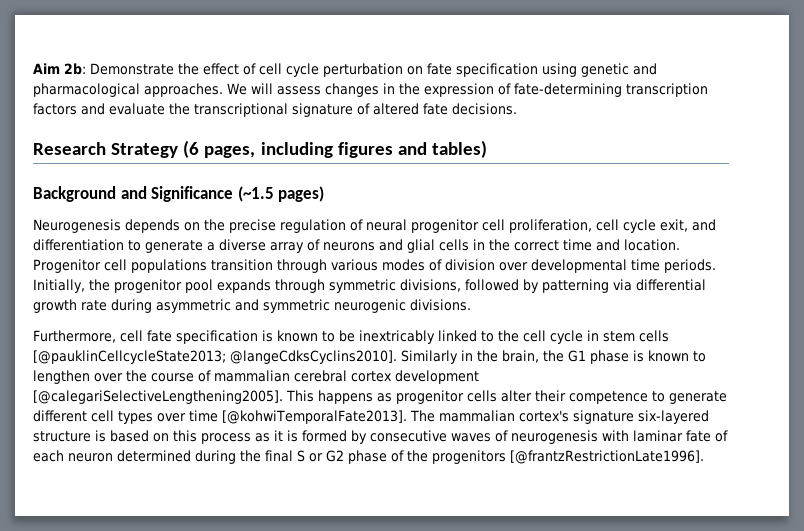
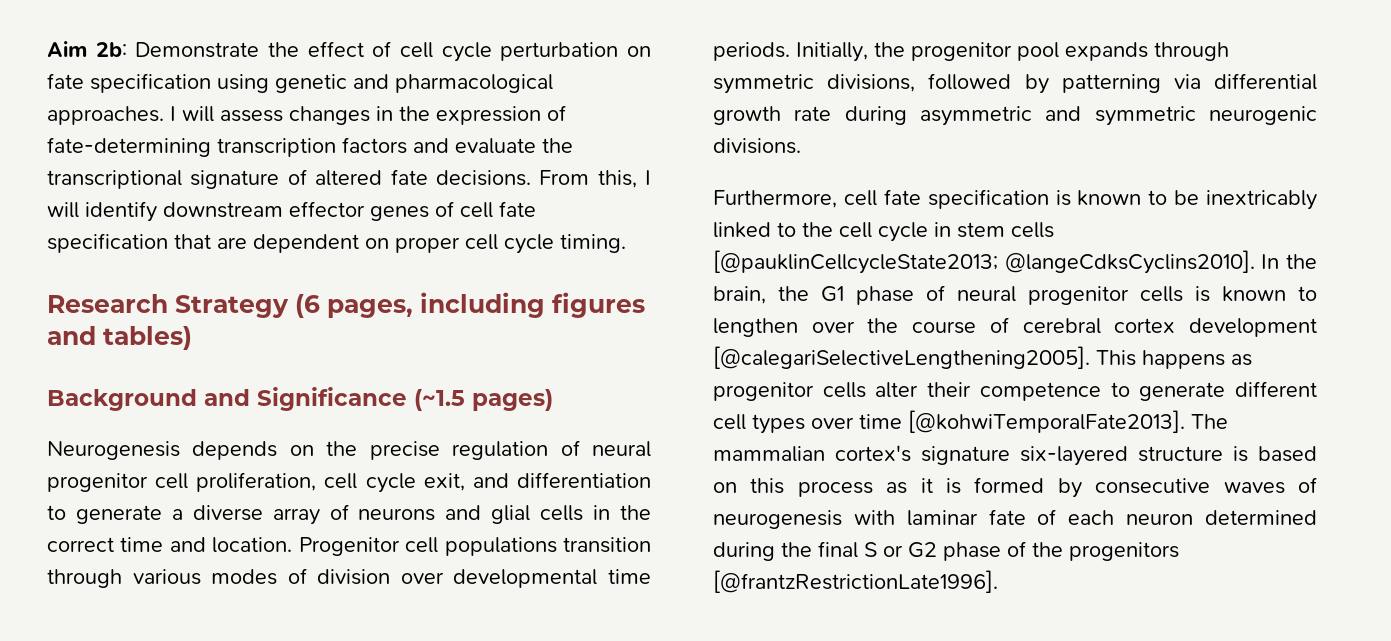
- We will assess changes in the expression of fate-determining transcription factors and evaluate the transcriptional signature of altered fate decisions.
+ I will assess changes in the expression of fate-determining transcription factors and evaluate the transcriptional signature of altered fate decisions. From this, I will identify downstream effector genes of cell fate specification that are dependent on proper cell cycle timing.
- Similarly in the brain, the G1 phase is known to lengthen over the course of mammalian cerebral cortex development [@calegariSelectiveLengthening2005].
+ In the brain, the G1 phase of neural progenitor cells is known to lengthen over the course of cerebral cortex development [@calegariSelectiveLengthening2005].

